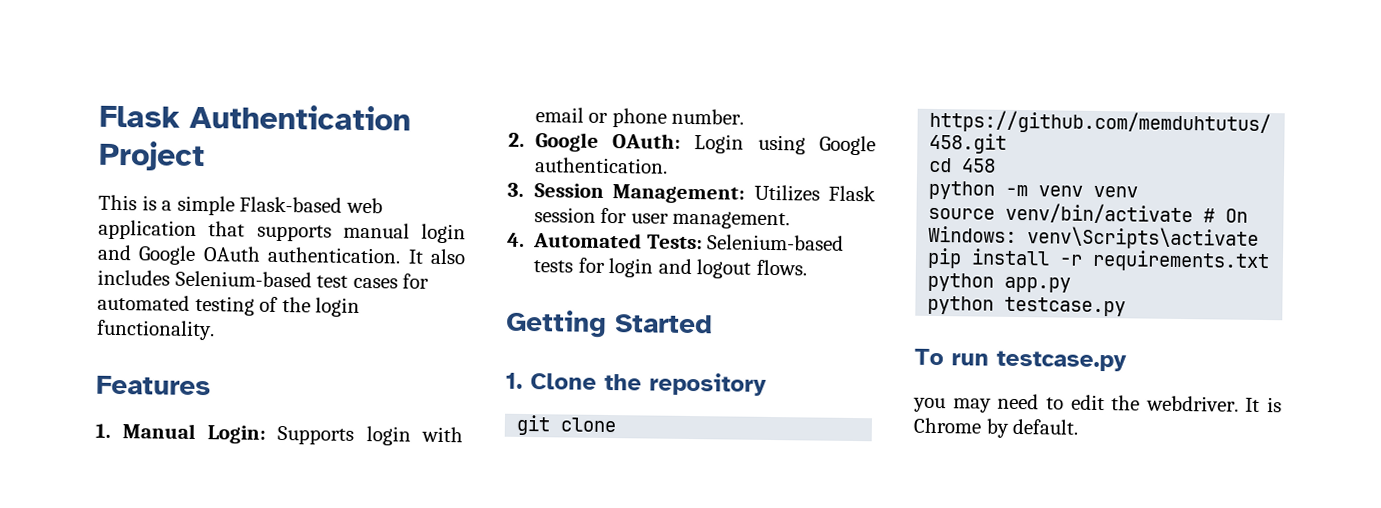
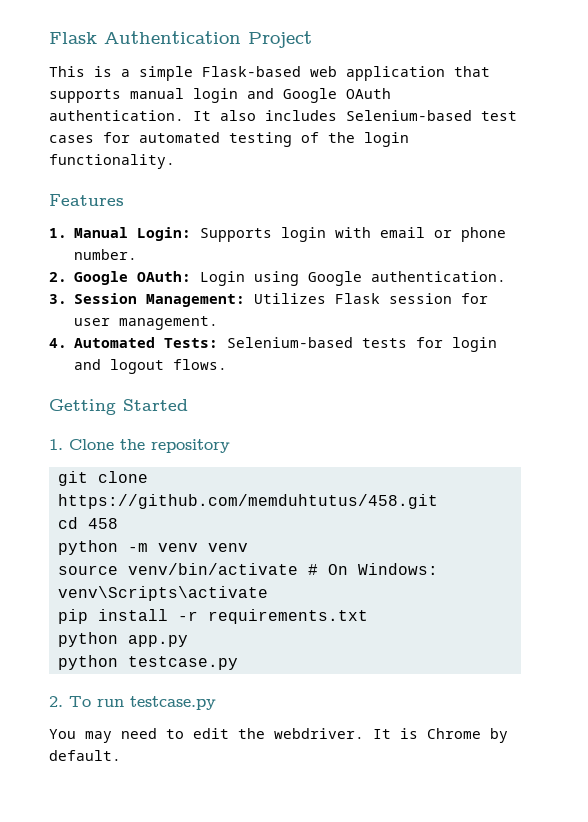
- To run testcase.py
+ 2. To run testcase.py
- you may need to edit the webdriver.
+ You may need to edit the webdriver.

